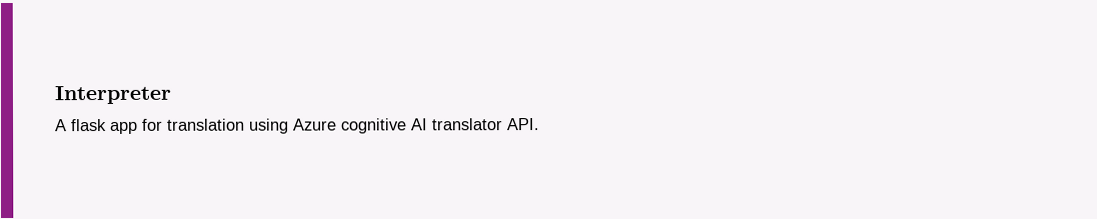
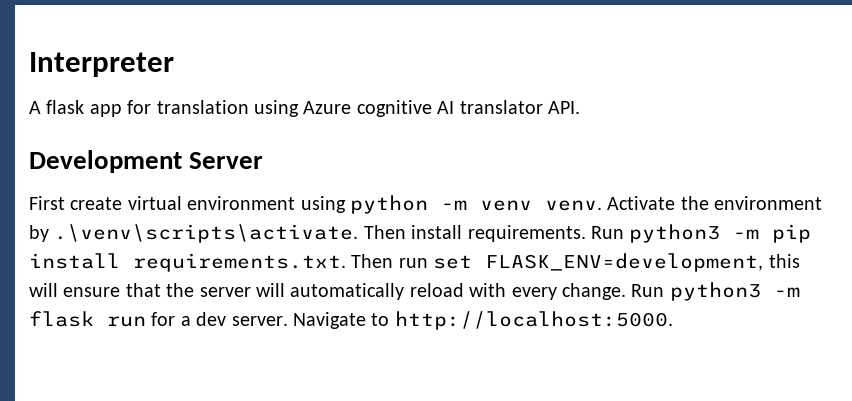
+ Development Server
+ First create virtual environment using python -m venv venv. Activate the environment by .\venv\scripts\activate. Then install requirements. Run python3 -m pip install requirements.txt. Then run set FLASK_ENV=development, this will ensure that the server will automatically reload with every change. Run python3 -m flask run for a dev server. Navigate to http://localhost:5000.

